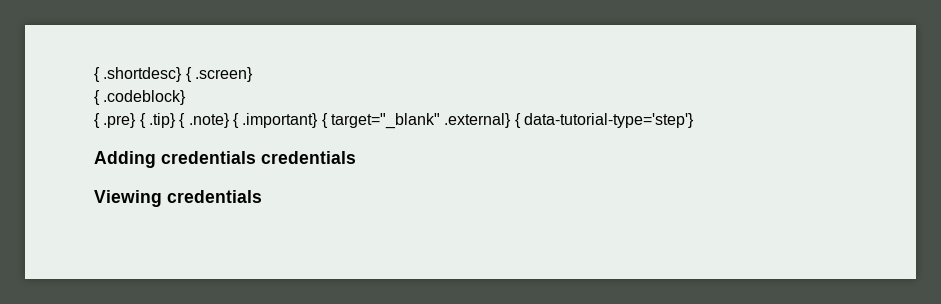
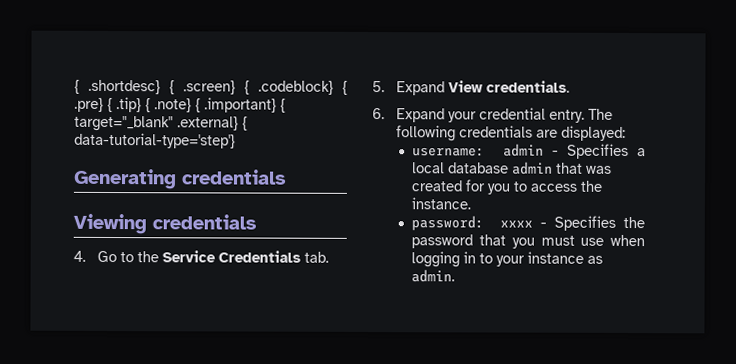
- { .shortdesc} { .screen}
- { .codeblock}
- { .pre} { .tip} { .note} { .important} { target="_blank" .external} { data-tutorial-type='step'}
+ { .shortdesc} { .screen} { .codeblock} { .pre} { .tip} { .note} { .important} { target="_blank" .external} { data-tutorial-type='step'}
- Adding credentials credentials
+ Generating credentials
+ 4. Go to the Service Credentials tab.
+ 5. Expand View credentials.
+ 6. Expand your credential entry. The following credentials are displayed:
+ username: admin - Specifies a local database admin that was created for you to access the instance.
+ password: xxxx - Specifies the password that you must use when logging in to your instance as admin.

